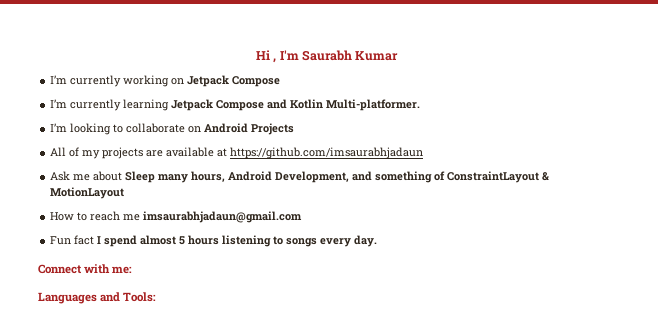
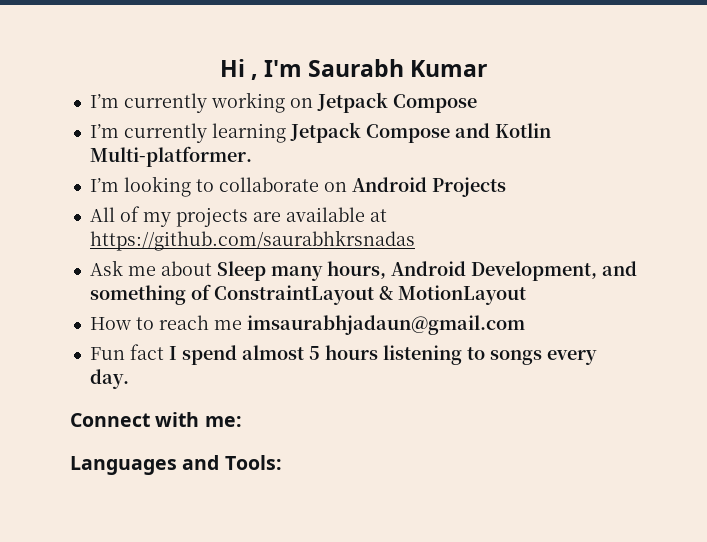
- All of my projects are available at https://github.com/imsaurabhjadaun
+ All of my projects are available at https://github.com/saurabhkrsnadas

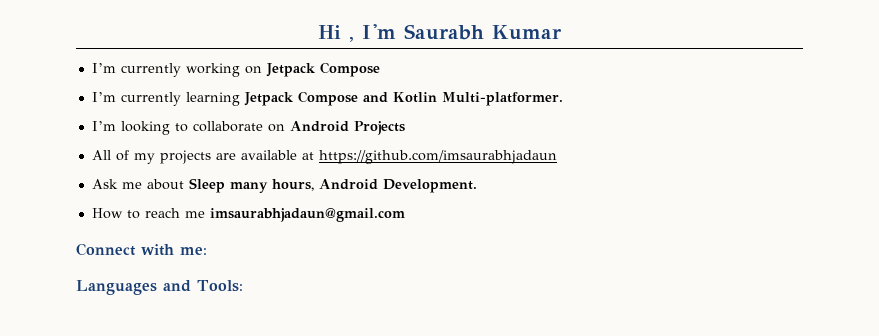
- All of my projects are available at https://github.com/saurabhkrsnadas
+ All of my projects are available at https://github.com/imsaurabhjadaun
- Ask me about Sleep many hours, Android Development, and something of ConstraintLayout & MotionLayout
+ Ask me about Sleep many hours, Android Development.
- Fun fact I spend almost 5 hours listening to songs every day.

